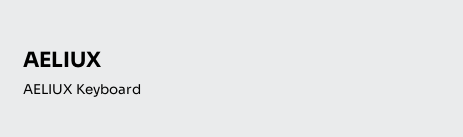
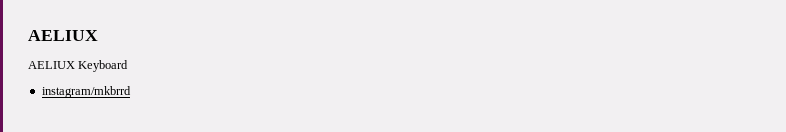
+ instagram/mkbrrd

